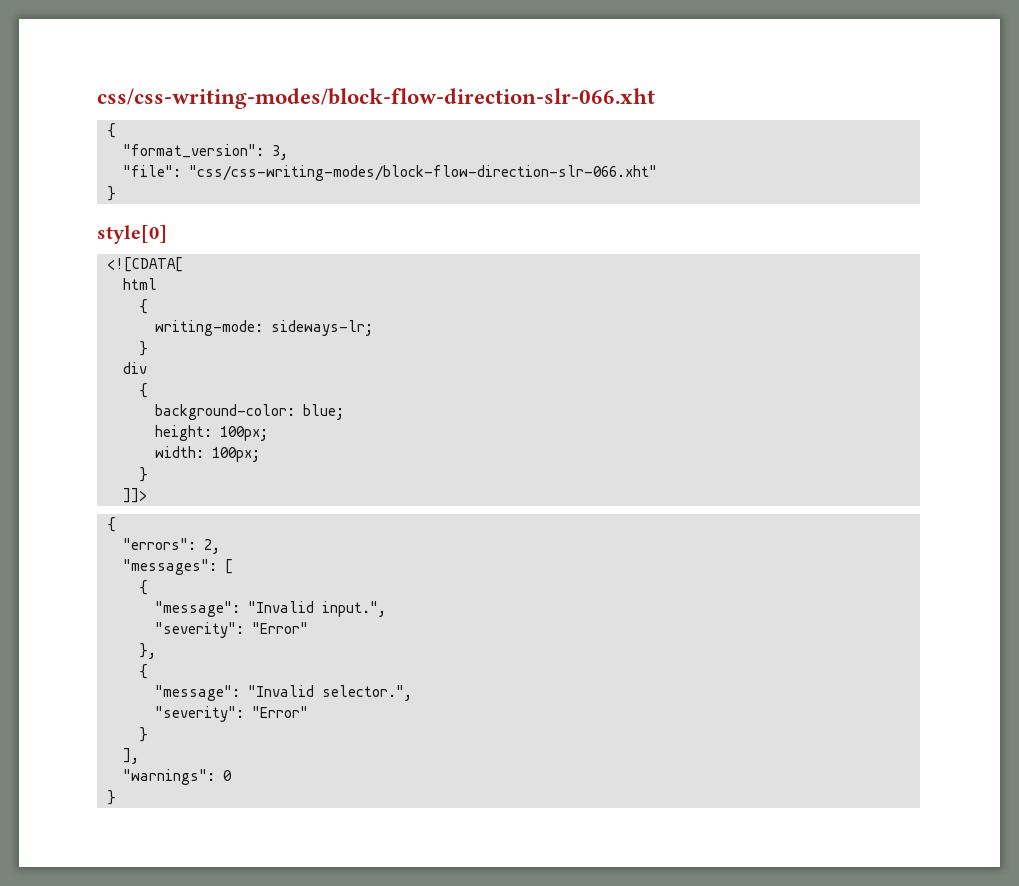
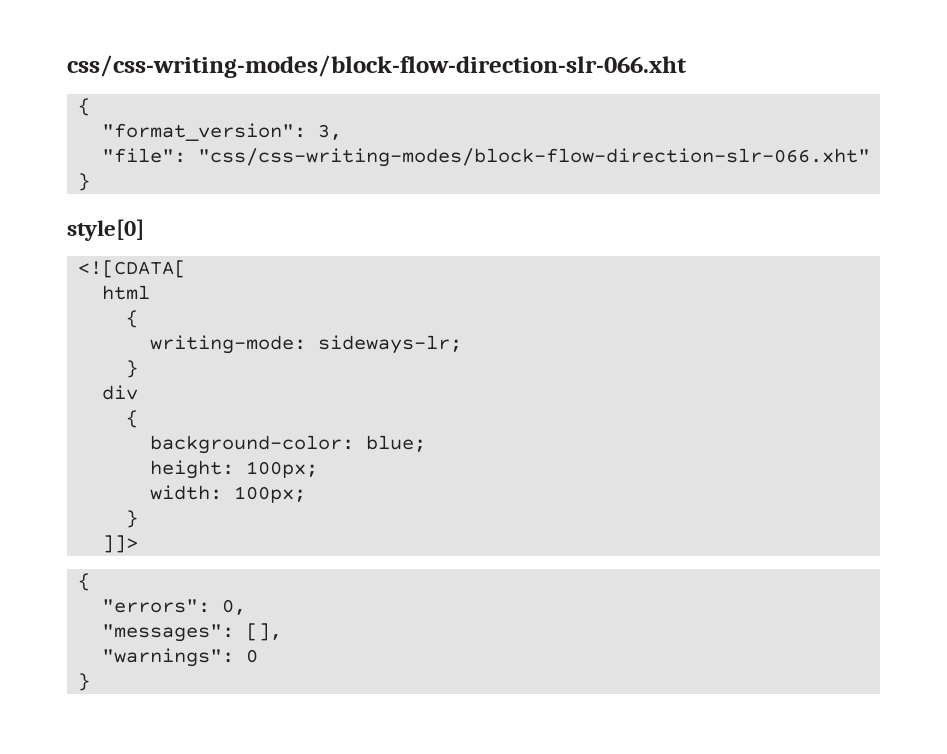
- "errors": 2,
+ "errors": 0,
- "messages": [
- {
- "message": "Invalid input.",
- "severity": "Error"
- },
- {
- "message": "Invalid selector.",
- "severity": "Error"
- }
- ],
+ "messages": [],

